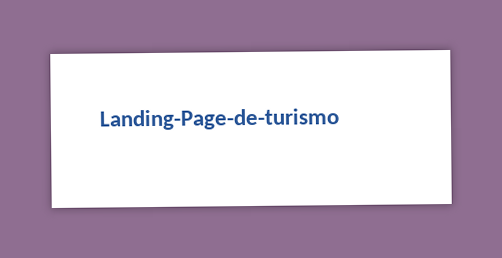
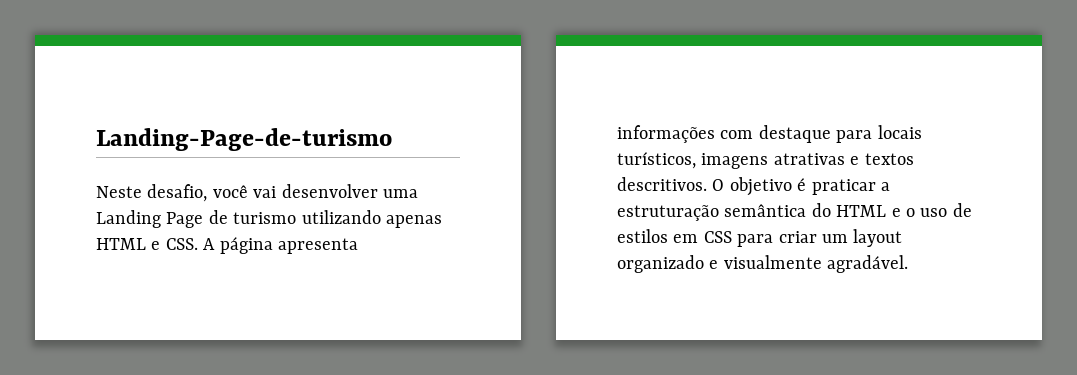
+ Neste desafio, você vai desenvolver uma Landing Page de turismo utilizando apenas HTML e CSS. A página apresenta informações com destaque para locais turísticos, imagens atrativas e textos descritivos. O objetivo é praticar a estruturação semântica do HTML e o uso de estilos em CSS para criar um layout organizado e visualmente agradável.

